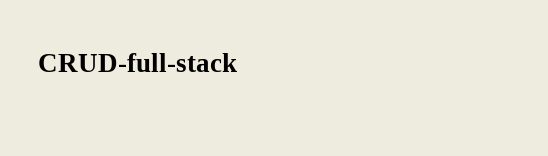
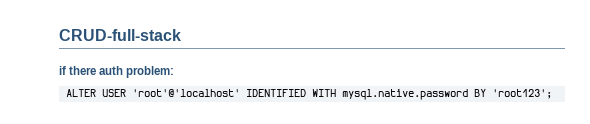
+ if there auth problem:
+ ALTER USER 'root'@'localhost' IDENTIFIED WITH mysql.native.password BY 'root123';

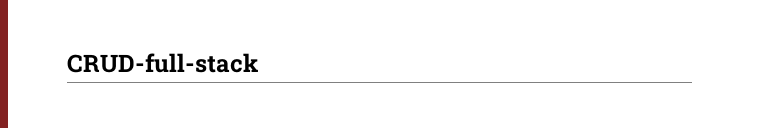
- if there auth problem:
- ALTER USER 'root'@'localhost' IDENTIFIED WITH mysql.native.password BY 'root123';

